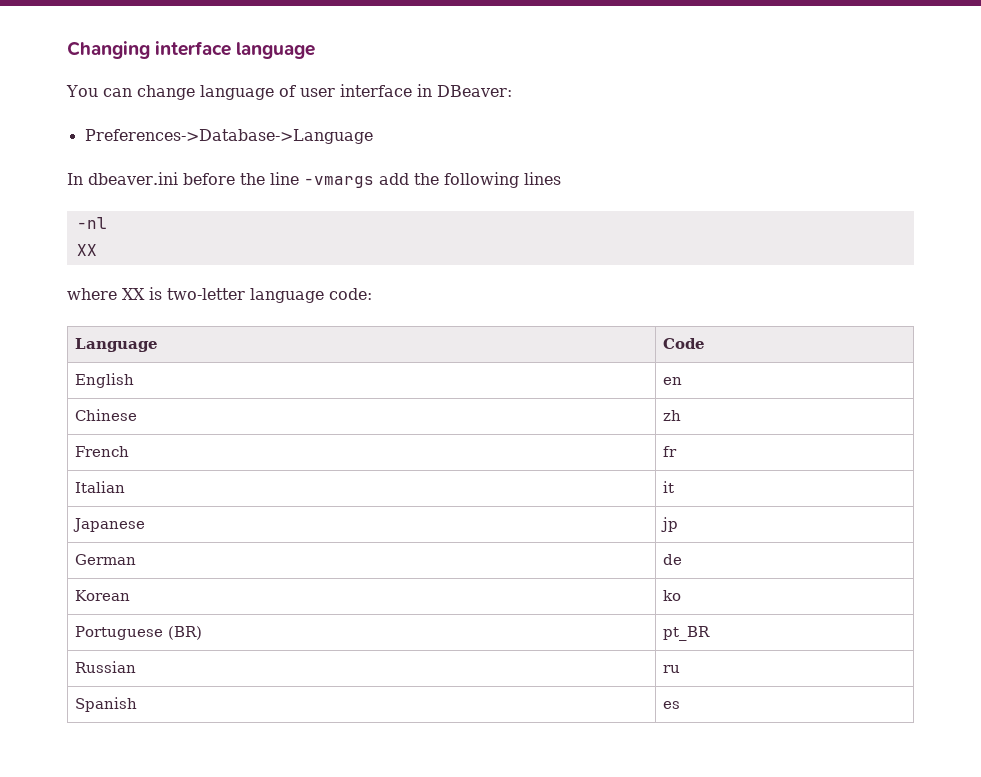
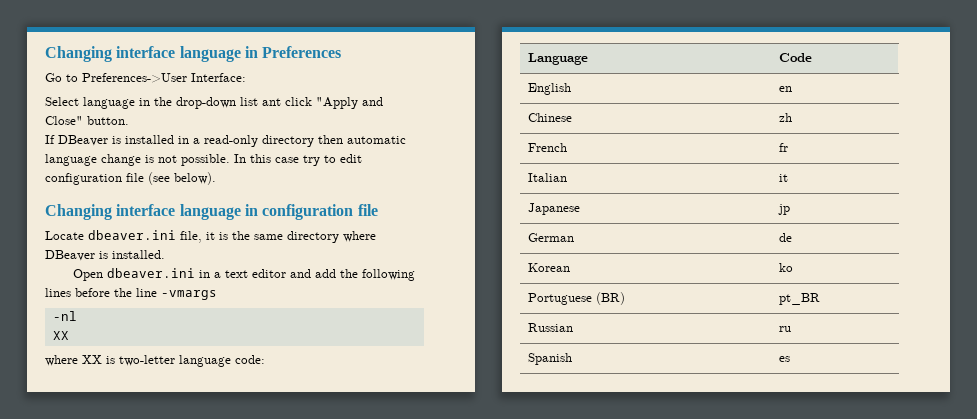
- Changing interface language
- You can change language of user interface in DBeaver:
- Preferences->Database->Language
- In dbeaver.ini before the line -vmargs add the following lines
+ Changing interface language in Preferences
+ Go to Preferences->User Interface:
+ Select language in the drop-down list ant click "Apply and Close" button.
+ If DBeaver is installed in a read-only directory then automatic language change is not possible. In this case try to edit configuration file (see below).
+ Changing interface language in configuration file
+ Locate dbeaver.ini file, it is the same directory where DBeaver is installed.
+ Open dbeaver.ini in a text editor and add the following lines before the line -vmargs

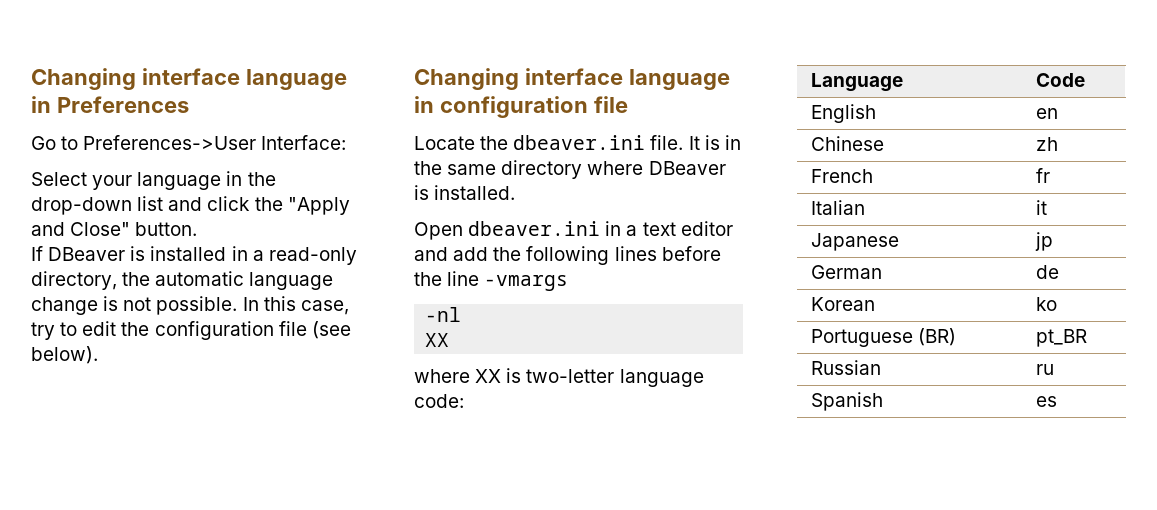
- Select language in the drop-down list ant click "Apply and Close" button.
+ Select your language in the drop-down list and click the "Apply and Close" button.
- If DBeaver is installed in a read-only directory then automatic language change is not possible.
+ If DBeaver is installed in a read-only directory, the automatic language change is not possible.
- In this case try to edit configuration file (see below).
+ In this case, try to edit the configuration file (see below).
- Locate dbeaver.ini file, it is the same directory where DBeaver is installed.
+ Locate the dbeaver.ini file. It is in the same directory where DBeaver is installed.

